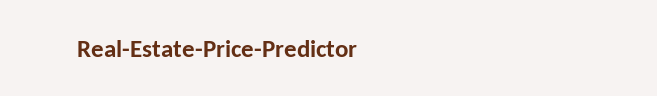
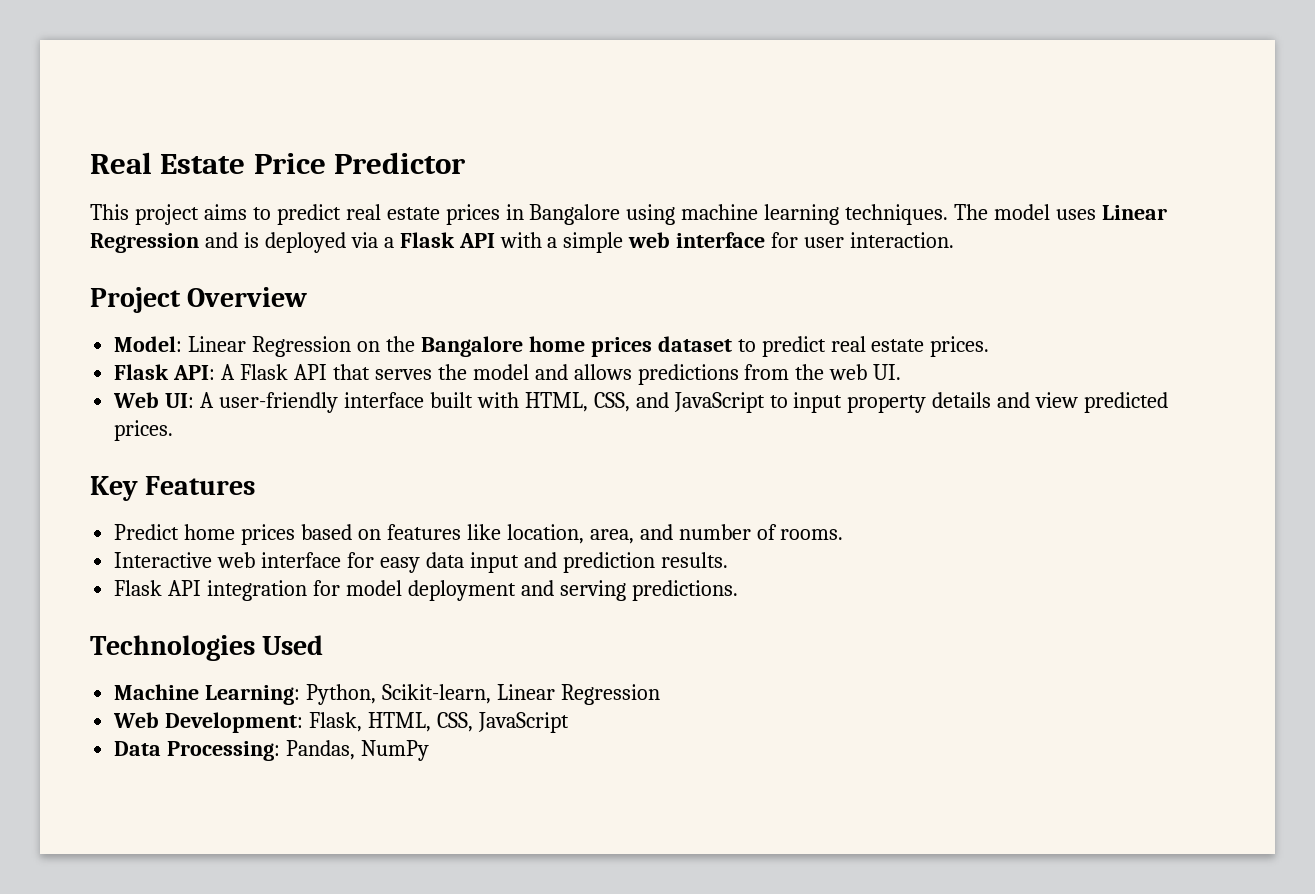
- Real-Estate-Price-Predictor
+ Real Estate Price Predictor
+ This project aims to predict real estate prices in Bangalore using machine learning techniques. The model uses Linear Regression and is deployed via a Flask API with a simple web interface for user interaction.
+ Project Overview
+ Model: Linear Regression on the Bangalore home prices dataset to predict real estate prices.
+ Flask API: A Flask API that serves the model and allows predictions from the web UI.
+ Web UI: A user-friendly interface built with HTML, CSS, and JavaScript to input property details and view predicted prices.
+ Key Features
+ Predict home prices based on features like location, area, and number of rooms.
+ Interactive web interface for easy data input and prediction results.
+ Flask API integration for model deployment and serving predictions.
+ Technologies Used
+ Machine Learning: Python, Scikit-learn, Linear Regression
+ Web Development: Flask, HTML, CSS, JavaScript
+ Data Processing: Pandas, NumPy

